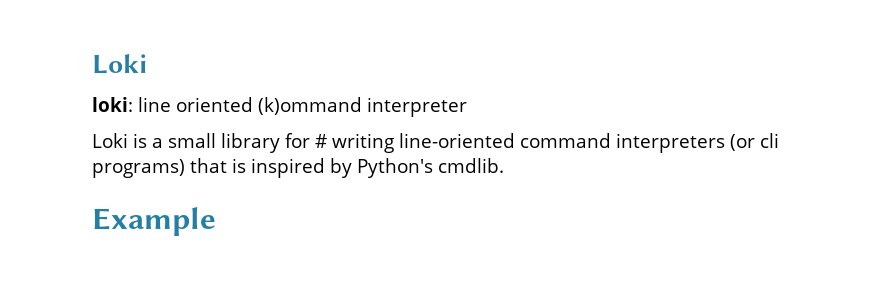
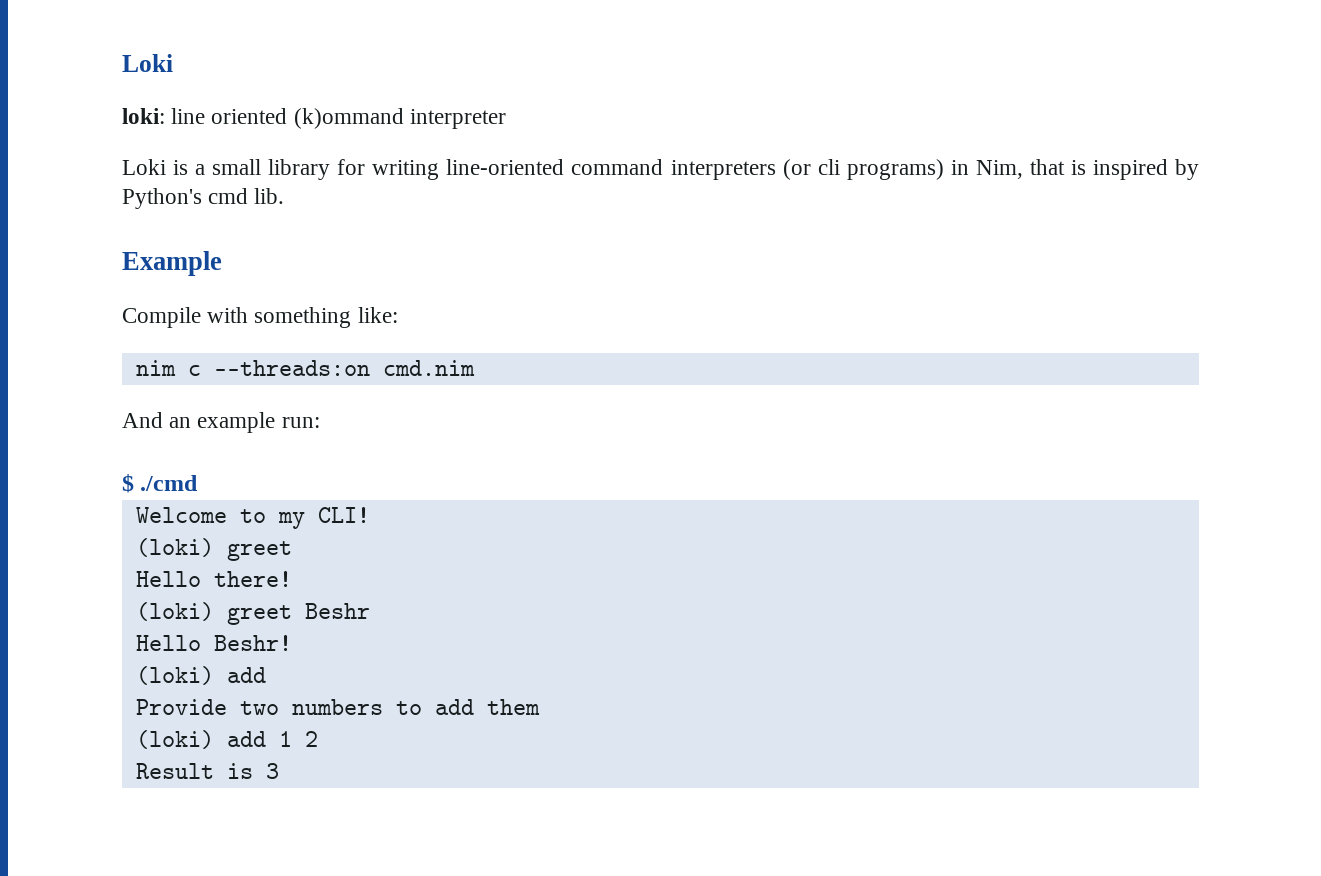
- Loki is a small library for # writing line-oriented command interpreters (or cli programs) that is inspired by Python's cmdlib.
+ Loki is a small library for writing line-oriented command interpreters (or cli programs) in Nim, that is inspired by Python's cmd lib.
+ Compile with something like:
+ nim c --threads:on cmd.nim
+ And an example run:
+ $ ./cmd
+ Welcome to my CLI!
+ (loki) greet
+ Hello there!
+ (loki) greet Beshr
+ Hello Beshr!
+ (loki) add
+ Provide two numbers to add them
+ (loki) add 1 2
+ Result is 3

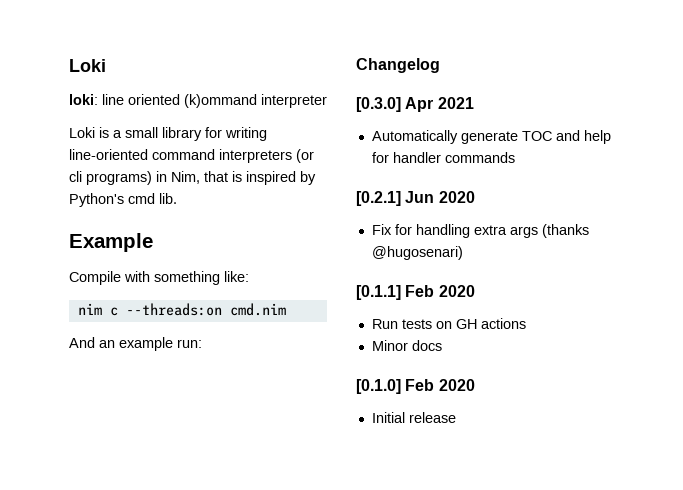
- $ ./cmd
- Welcome to my CLI!
- (loki) greet
- Hello there!
- (loki) greet Beshr
- Hello Beshr!
- (loki) add
- Provide two numbers to add them
- (loki) add 1 2
- Result is 3
+ Changelog
+ [0.3.0] Apr 2021
+ Automatically generate TOC and help for handler commands
+ [0.2.1] Jun 2020
+ Fix for handling extra args (thanks @hugosenari)
+ [0.1.1] Feb 2020
+ Run tests on GH actions
+ Minor docs
+ [0.1.0] Feb 2020
+ Initial release

